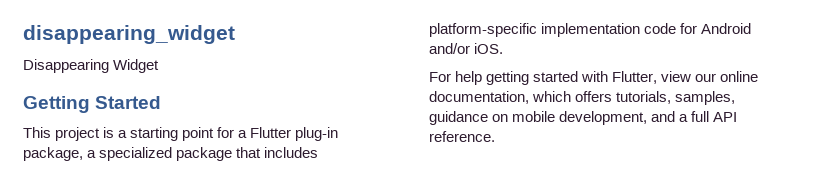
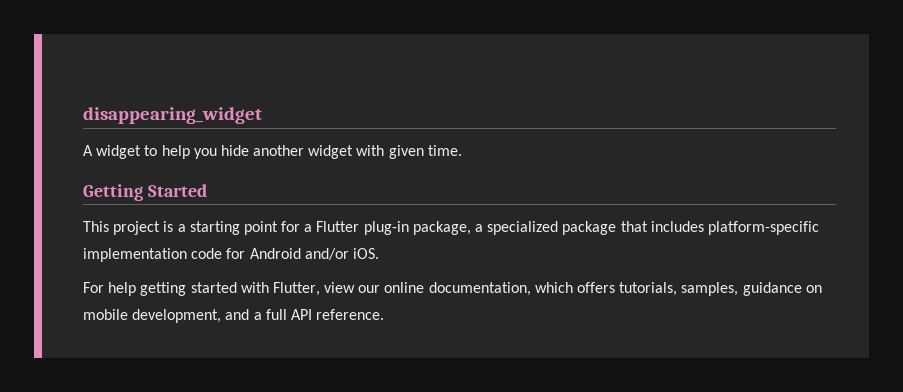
- Disappearing Widget
+ A widget to help you hide another widget with given time.

